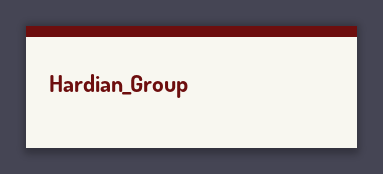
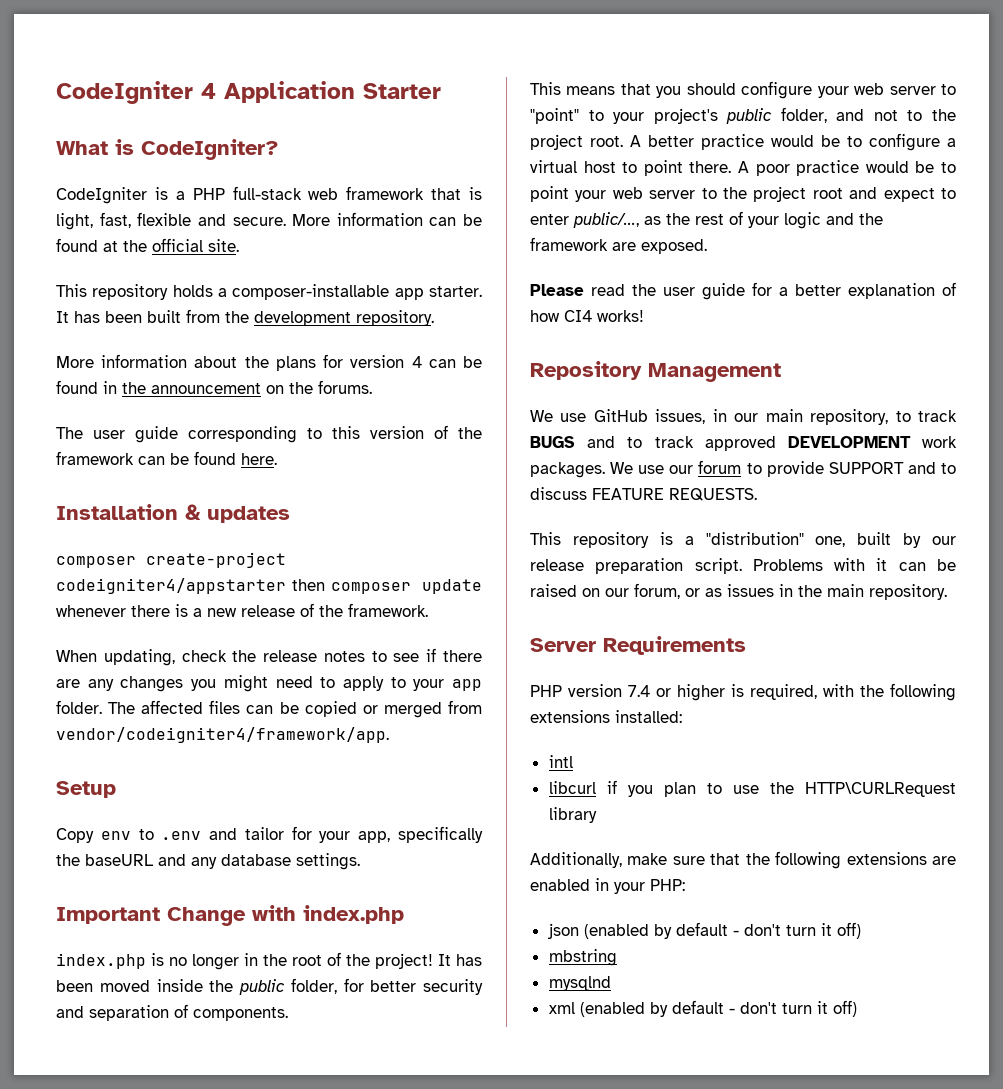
- Hardian_Group
+ CodeIgniter 4 Application Starter
+ What is CodeIgniter?
+ CodeIgniter is a PHP full-stack web framework that is light, fast, flexible and secure. More information can be found at the official site.
+ This repository holds a composer-installable app starter. It has been built from the development repository.
+ More information about the plans for version 4 can be found in the announcement on the forums.
+ The user guide corresponding to this version of the framework can be found here.
+ Installation & updates
+ composer create-project codeigniter4/appstarter then composer update whenever there is a new release of the framework.
+ When updating, check the release notes to see if there are any changes you might need to apply to your app folder. The affected files can be copied or merged from vendor/codeigniter4/framework/app.
+ Setup
+ Copy env to .env and tailor for your app, specifically the baseURL and any database settings.
+ Important Change with index.php
+ index.php is no longer in the root of the project! It has been moved inside the public folder, for better security and separation of components.
+ This means that you should configure your web server to "point" to your project's public folder, and not to the project root. A better practice would be to configure a virtual host to point there. A poor practice would be to point your web server to the project root and expect to enter public/..., as the rest of your logic and the framework are exposed.
+ Please read the user guide for a better explanation of how CI4 works!
+ Repository Management
+ We use GitHub issues, in our main repository, to track BUGS and to track approved DEVELOPMENT work packages. We use our forum to provide SUPPORT and to discuss FEATURE REQUESTS.
+ This repository is a "distribution" one, built by our release preparation script. Problems with it can be raised on our forum, or as issues in the main repository.
+ Server Requirements
+ PHP version 7.4 or higher is required, with the following extensions installed:
+ intl
+ libcurl if you plan to use the HTTP\CURLRequest library
+ Additionally, make sure that the following extensions are enabled in your PHP:
+ json (enabled by default - don't turn it off)
+ mbstring
+ mysqlnd
+ xml (enabled by default - don't turn it off)

